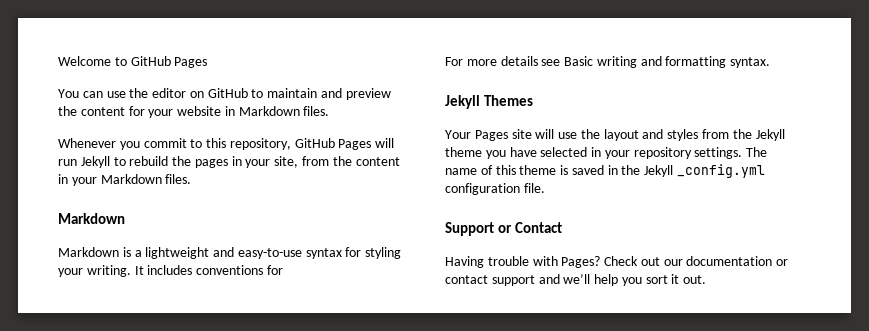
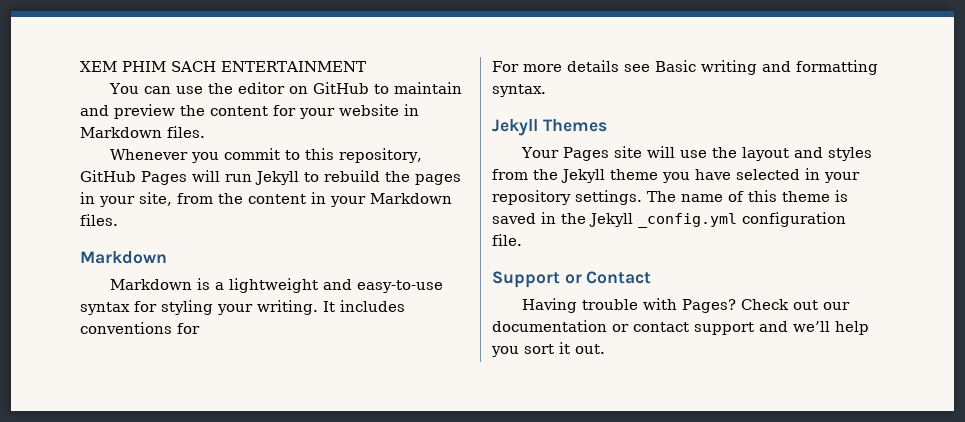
- Welcome to GitHub Pages
+ XEM PHIM SACH ENTERTAINMENT

